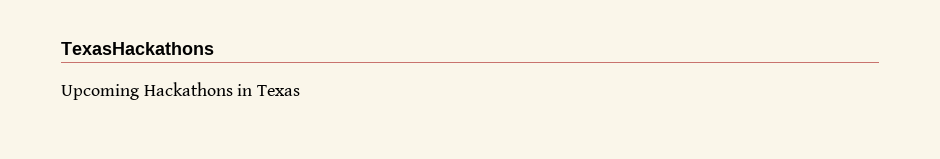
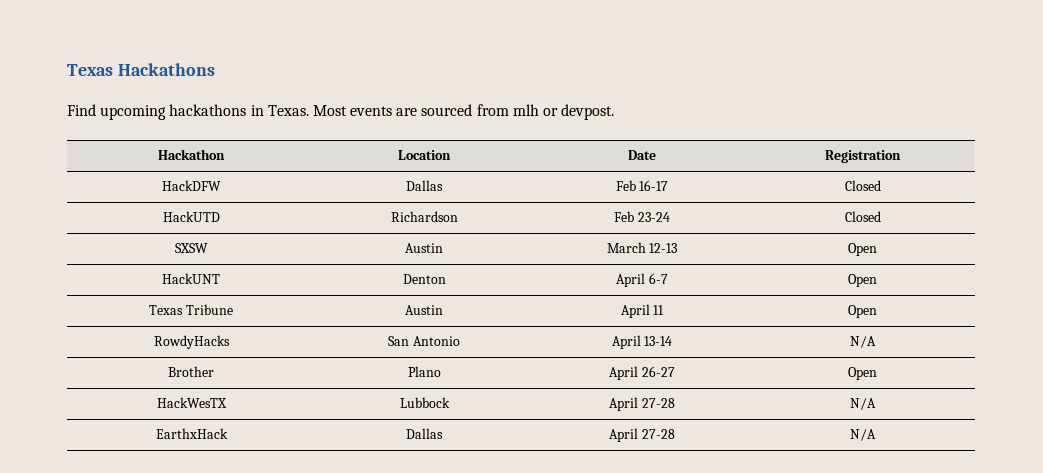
- TexasHackathons
- Upcoming Hackathons in Texas
+ Texas Hackathons
+ Find upcoming hackathons in Texas. Most events are sourced from mlh or devpost.
+ Hackathon | Location | Date | Registration
+ HackDFW | Dallas | Feb 16-17 | Closed
+ HackUTD | Richardson | Feb 23-24 | Closed
+ SXSW | Austin | March 12-13 | Open
+ HackUNT | Denton | April 6-7 | Open
+ Texas Tribune | Austin | April 11 | Open
+ RowdyHacks | San Antonio | April 13-14 | N/A
+ Brother | Plano | April 26-27 | Open
+ HackWesTX | Lubbock | April 27-28 | N/A
+ EarthxHack | Dallas | April 27-28 | N/A

